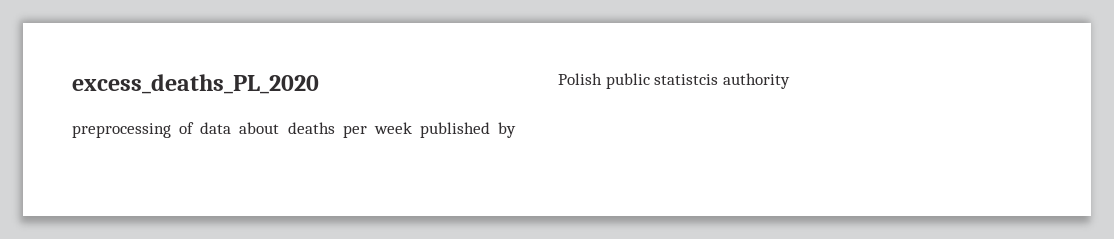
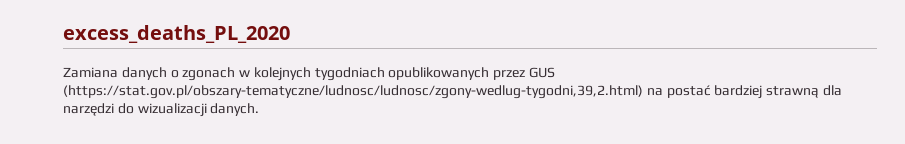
- preprocessing of data about deaths per week published by Polish public statistcis authority
+ Zamiana danych o zgonach w kolejnych tygodniach opublikowanych przez GUS (https://stat.gov.pl/obszary-tematyczne/ludnosc/ludnosc/zgony-wedlug-tygodni,39,2.html) na postać bardziej strawną dla narzędzi do wizualizacji danych.

